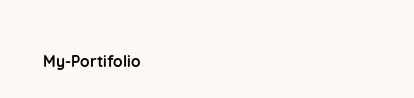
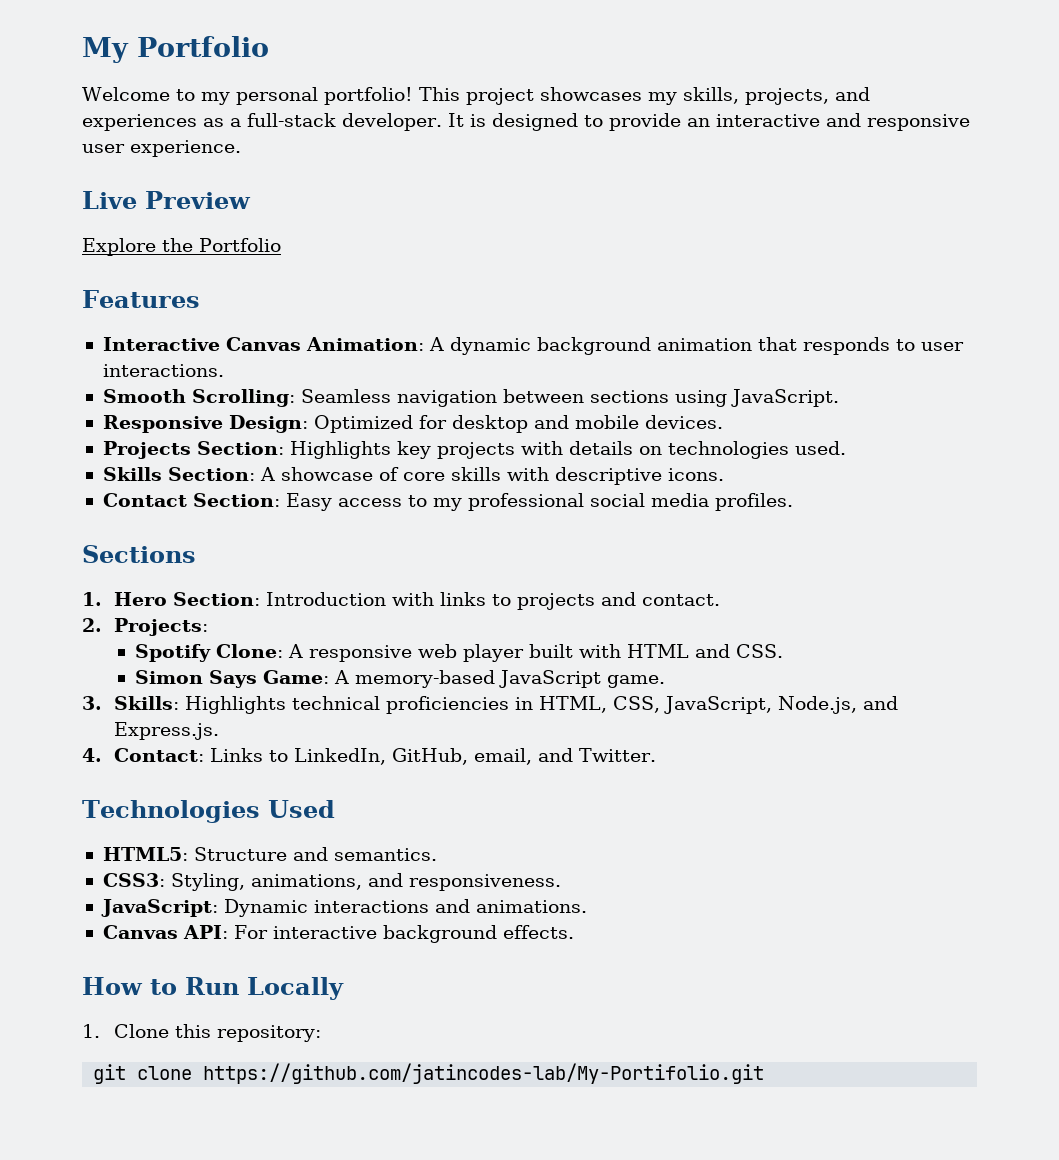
- My-Portifolio
+ My Portfolio
+ Welcome to my personal portfolio! This project showcases my skills, projects, and experiences as a full-stack developer. It is designed to provide an interactive and responsive user experience.
+ Live Preview
+ Explore the Portfolio
+ Features
+ Interactive Canvas Animation: A dynamic background animation that responds to user interactions.
+ Smooth Scrolling: Seamless navigation between sections using JavaScript.
+ Responsive Design: Optimized for desktop and mobile devices.
+ Projects Section: Highlights key projects with details on technologies used.
+ Skills Section: A showcase of core skills with descriptive icons.
+ Contact Section: Easy access to my professional social media profiles.
+ Sections
+ 1. Hero Section: Introduction with links to projects and contact.
+ 2. Projects:
+ Spotify Clone: A responsive web player built with HTML and CSS.
+ Simon Says Game: A memory-based JavaScript game.
+ 3. Skills: Highlights technical proficiencies in HTML, CSS, JavaScript, Node.js, and Express.js.
+ 4. Contact: Links to LinkedIn, GitHub, email, and Twitter.
+ Technologies Used
+ HTML5: Structure and semantics.
+ CSS3: Styling, animations, and responsiveness.
+ JavaScript: Dynamic interactions and animations.
+ Canvas API: For interactive background effects.
+ How to Run Locally
+ 1. Clone this repository:
+ git clone https://github.com/jatincodes-lab/My-Portifolio.git

